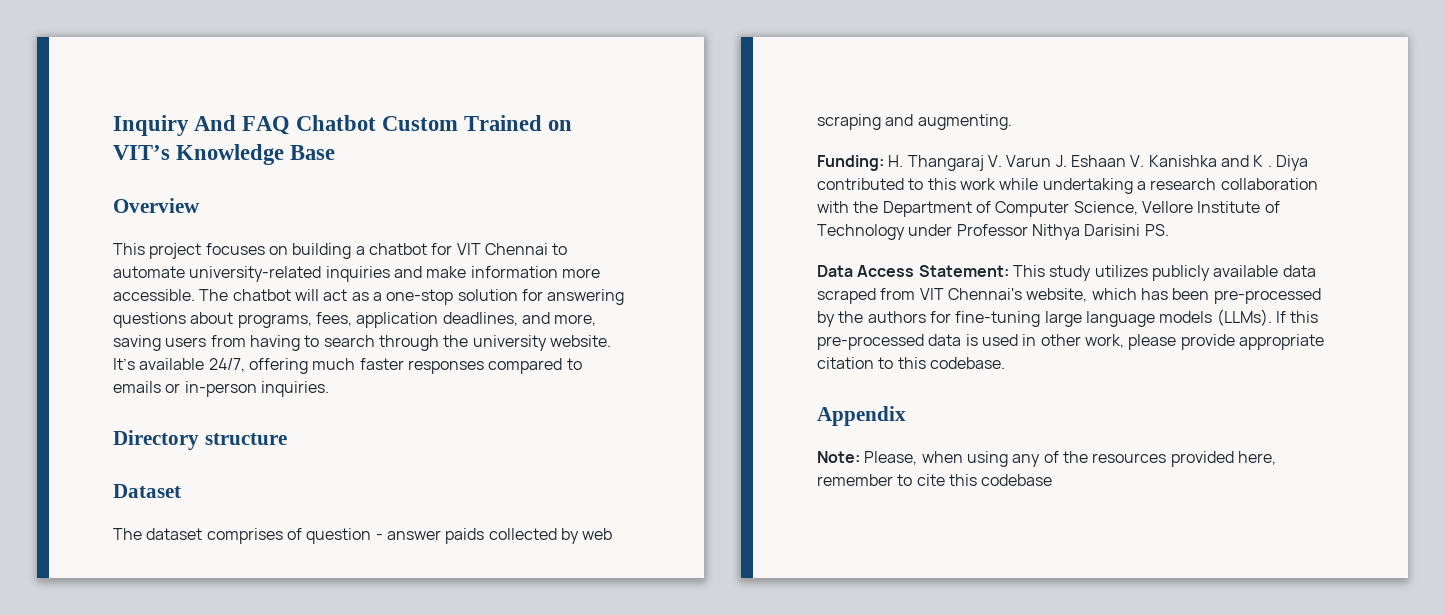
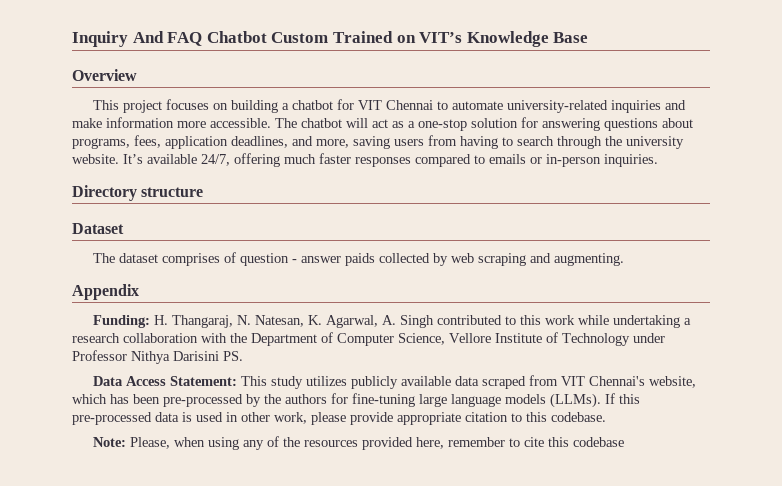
+ Appendix
- Funding: H. Thangaraj V. Varun J. Eshaan V. Kanishka and K . Diya contributed to this work while undertaking a research collaboration with the Department of Computer Science, Vellore Institute of Technology under Professor Nithya Darisini PS.
+ Funding: H. Thangaraj, N. Natesan, K. Agarwal, A. Singh contributed to this work while undertaking a research collaboration with the Department of Computer Science, Vellore Institute of Technology under Professor Nithya Darisini PS.
- Appendix

